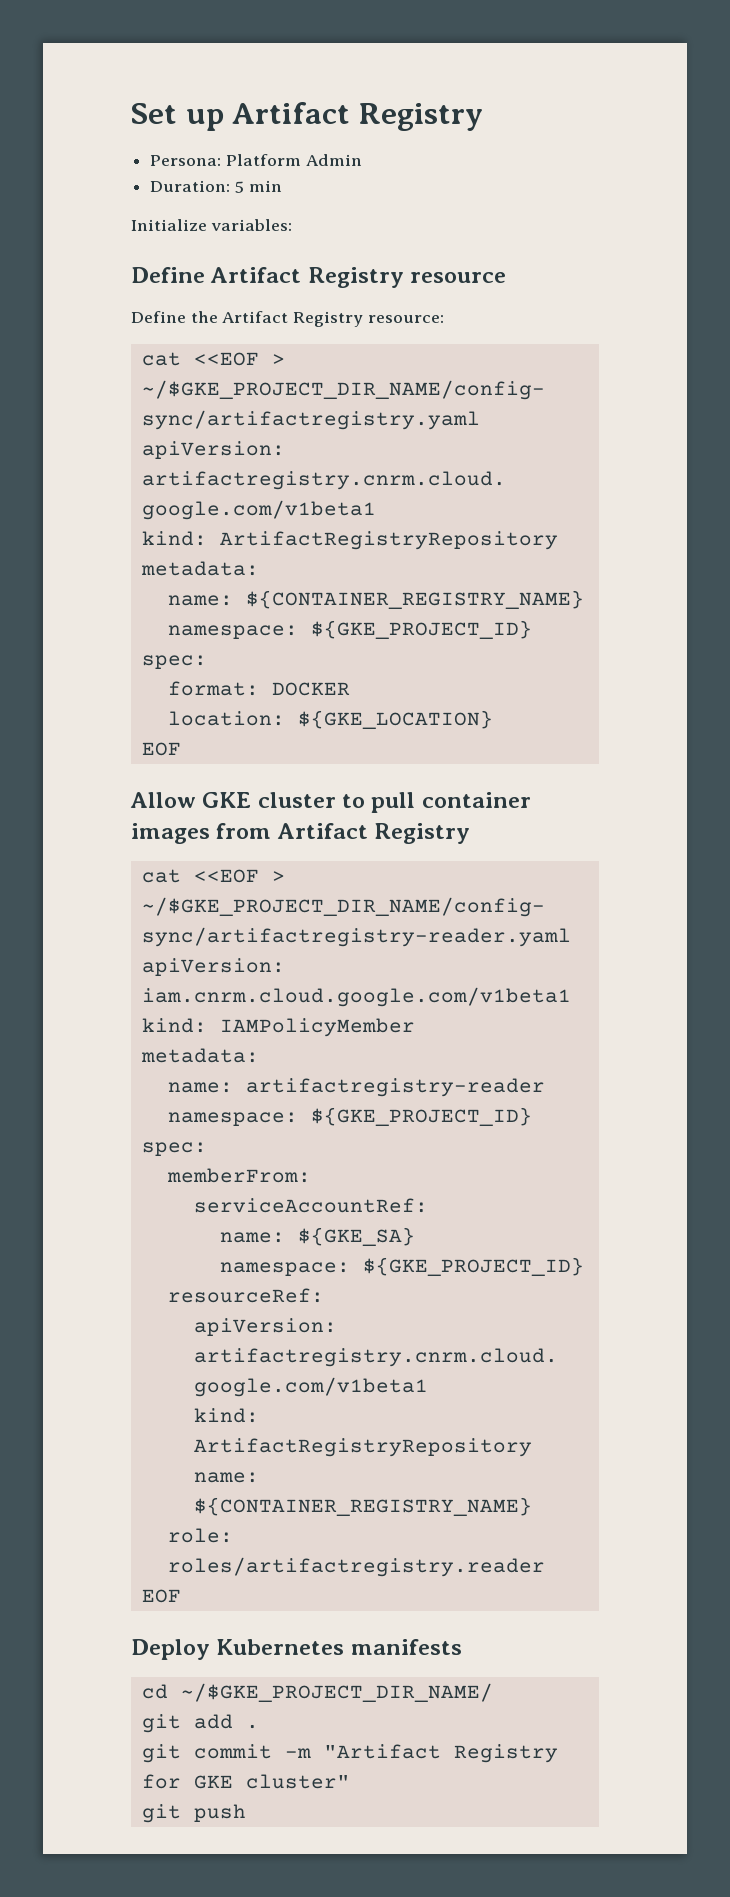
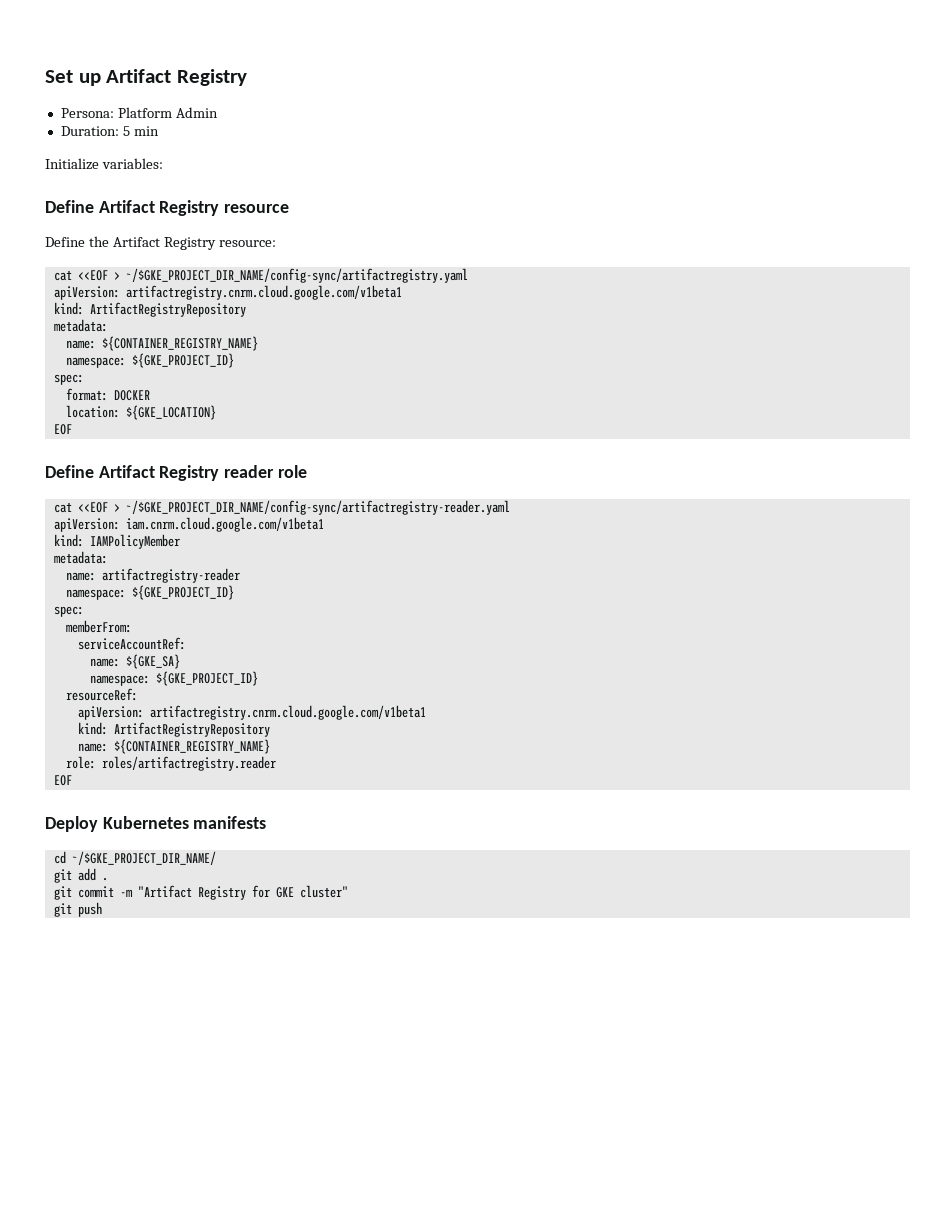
- Allow GKE cluster to pull container images from Artifact Registry
+ Define Artifact Registry reader role

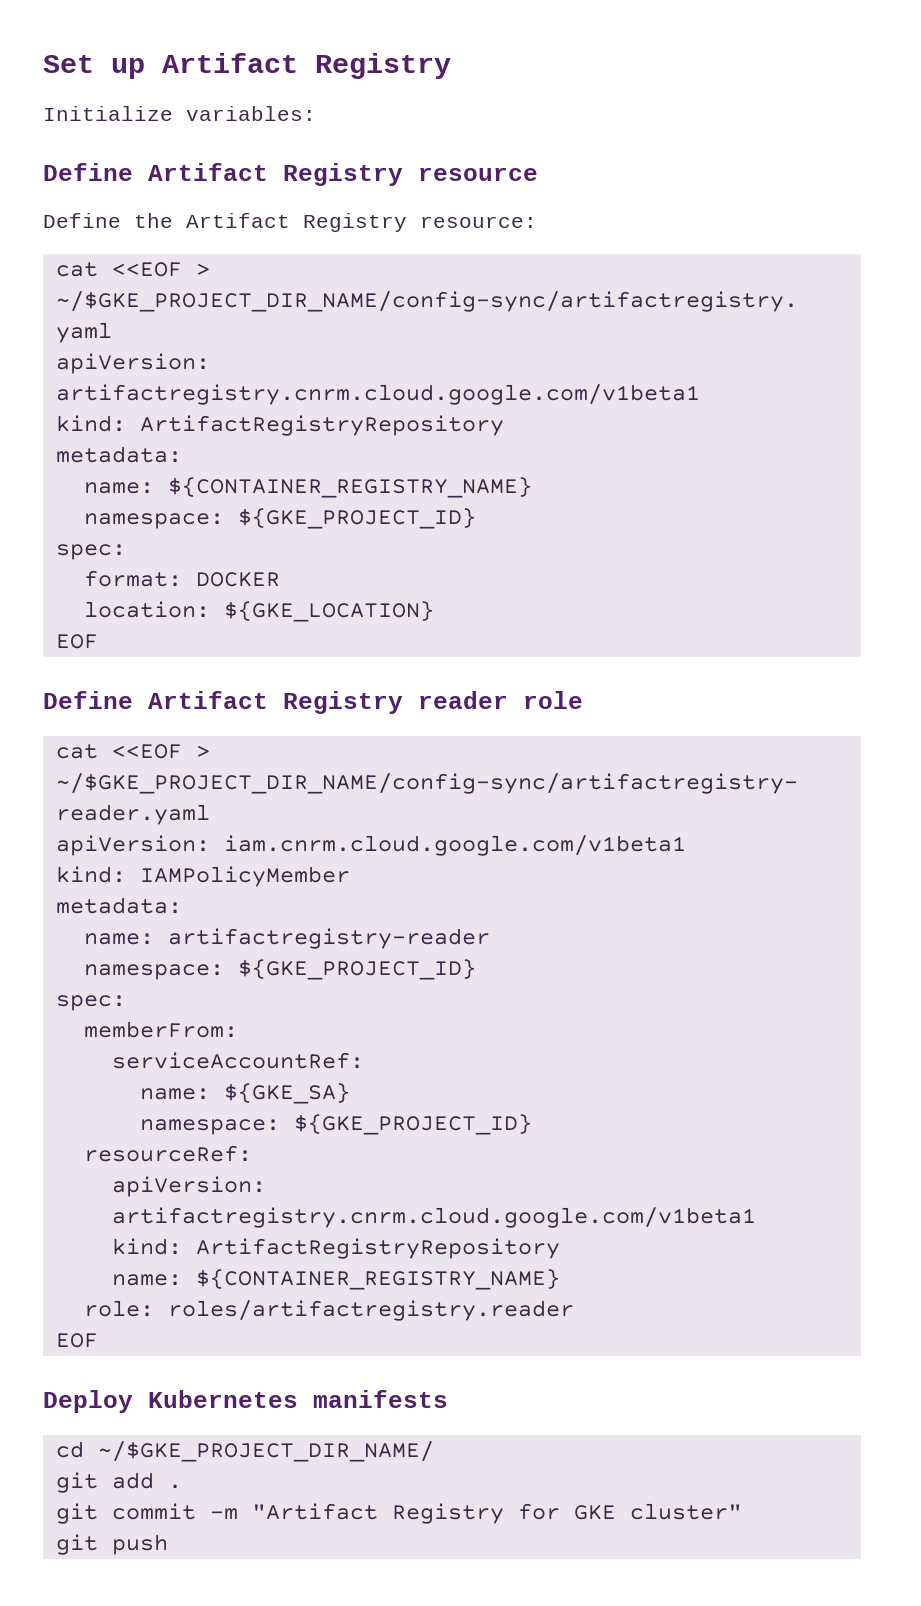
- Persona: Platform Admin
- Duration: 5 min

